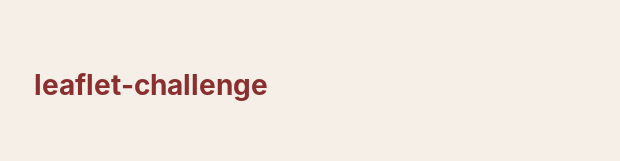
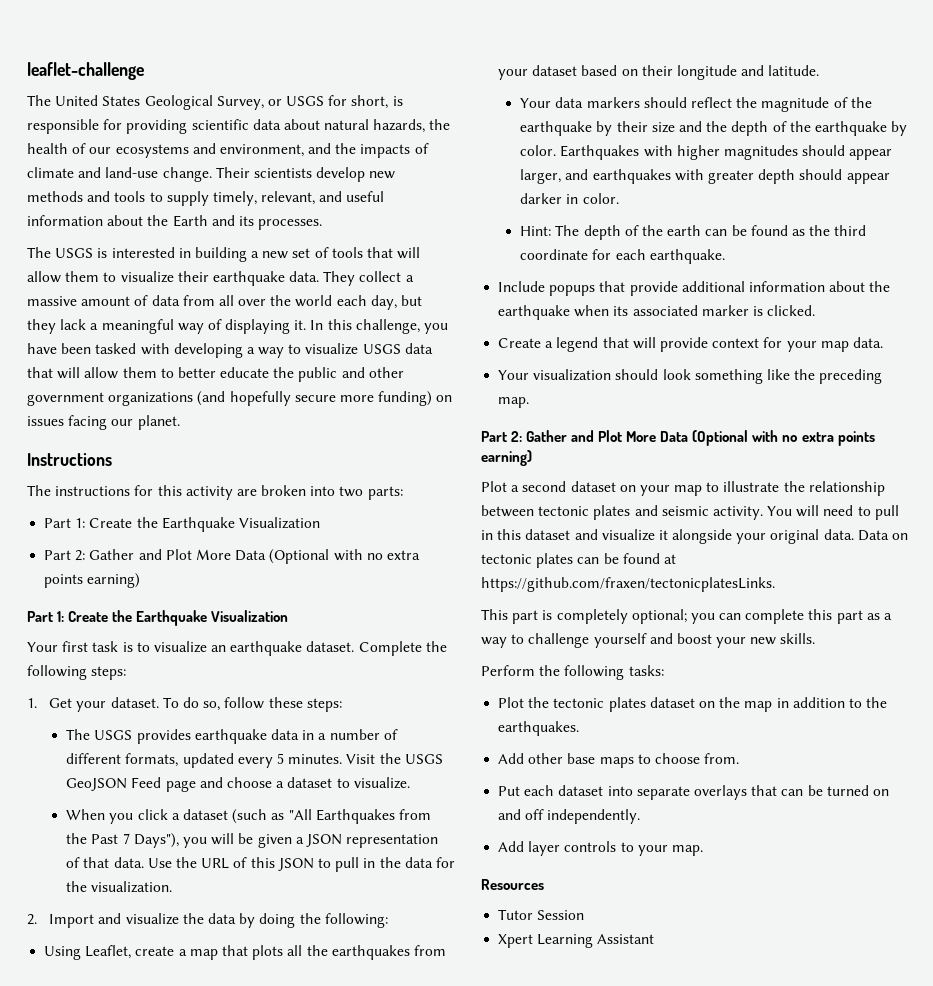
+ The United States Geological Survey, or USGS for short, is responsible for providing scientific data about natural hazards, the health of our ecosystems and environment, and the impacts of climate and land-use change. Their scientists develop new methods and tools to supply timely, relevant, and useful information about the Earth and its processes.
+ The USGS is interested in building a new set of tools that will allow them to visualize their earthquake data. They collect a massive amount of data from all over the world each day, but they lack a meaningful way of displaying it. In this challenge, you have been tasked with developing a way to visualize USGS data that will allow them to better educate the public and other government organizations (and hopefully secure more funding) on issues facing our planet.
+ Instructions
+ The instructions for this activity are broken into two parts:
+ Part 1: Create the Earthquake Visualization
+ Part 2: Gather and Plot More Data (Optional with no extra points earning)
+ Part 1: Create the Earthquake Visualization
+ Your first task is to visualize an earthquake dataset. Complete the following steps:
+ 1. Get your dataset. To do so, follow these steps:
+ The USGS provides earthquake data in a number of different formats, updated every 5 minutes. Visit the USGS GeoJSON Feed page and choose a dataset to visualize.
+ When you click a dataset (such as "All Earthquakes from the Past 7 Days"), you will be given a JSON representation of that data. Use the URL of this JSON to pull in the data for the visualization.
+ 2. Import and visualize the data by doing the following:
+ Using Leaflet, create a map that plots all the earthquakes from your dataset based on their longitude and latitude.
+ Your data markers should reflect the magnitude of the earthquake by their size and the depth of the earthquake by color. Earthquakes with higher magnitudes should appear larger, and earthquakes with greater depth should appear darker in color.
+ Hint: The depth of the earth can be found as the third coordinate for each earthquake.
+ Include popups that provide additional information about the earthquake when its associated marker is clicked.
+ Create a legend that will provide context for your map data.
+ Your visualization should look something like the preceding map.
+ Part 2: Gather and Plot More Data (Optional with no extra points earning)
+ Plot a second dataset on your map to illustrate the relationship between tectonic plates and seismic activity. You will need to pull in this dataset and visualize it alongside your original data. Data on tectonic plates can be found at https://github.com/fraxen/tectonicplatesLinks.
+ This part is completely optional; you can complete this part as a way to challenge yourself and boost your new skills.
+ Perform the following tasks:
+ Plot the tectonic plates dataset on the map in addition to the earthquakes.
+ Add other base maps to choose from.
+ Put each dataset into separate overlays that can be turned on and off independently.
+ Add layer controls to your map.
+ Resources
+ Tutor Session
+ Xpert Learning Assistant

